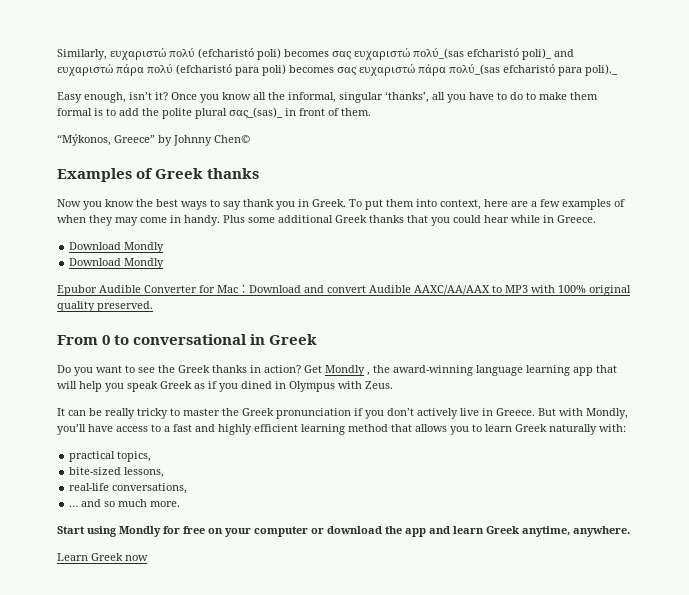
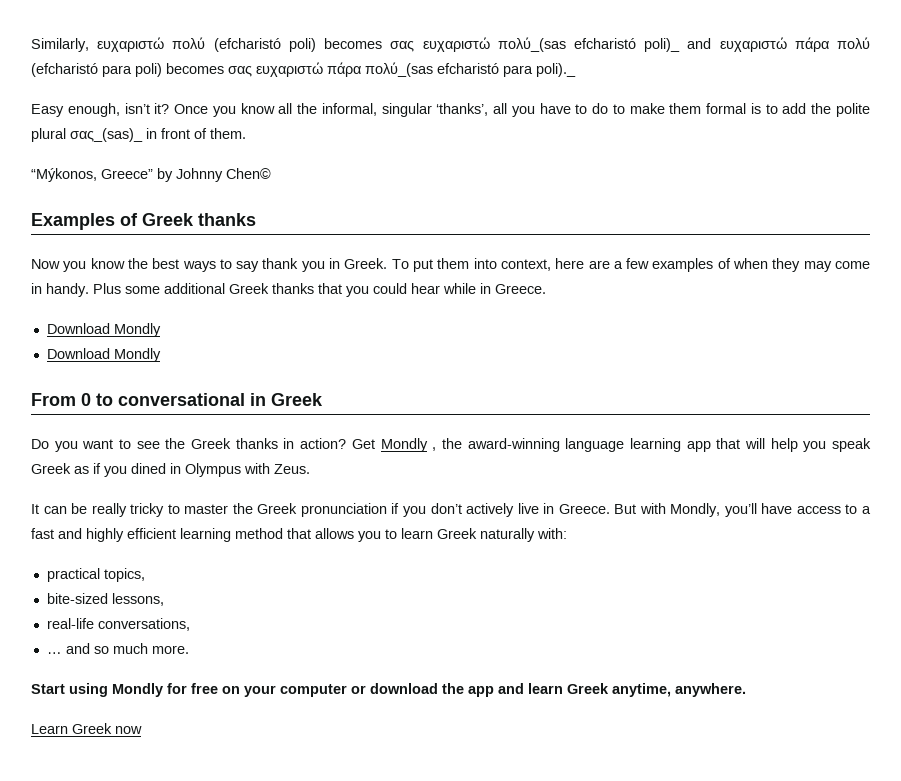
- Epubor Audible Converter for Mac：Download and convert Audible AAXC/AA/AAX to MP3 with 100% original quality preserved.

